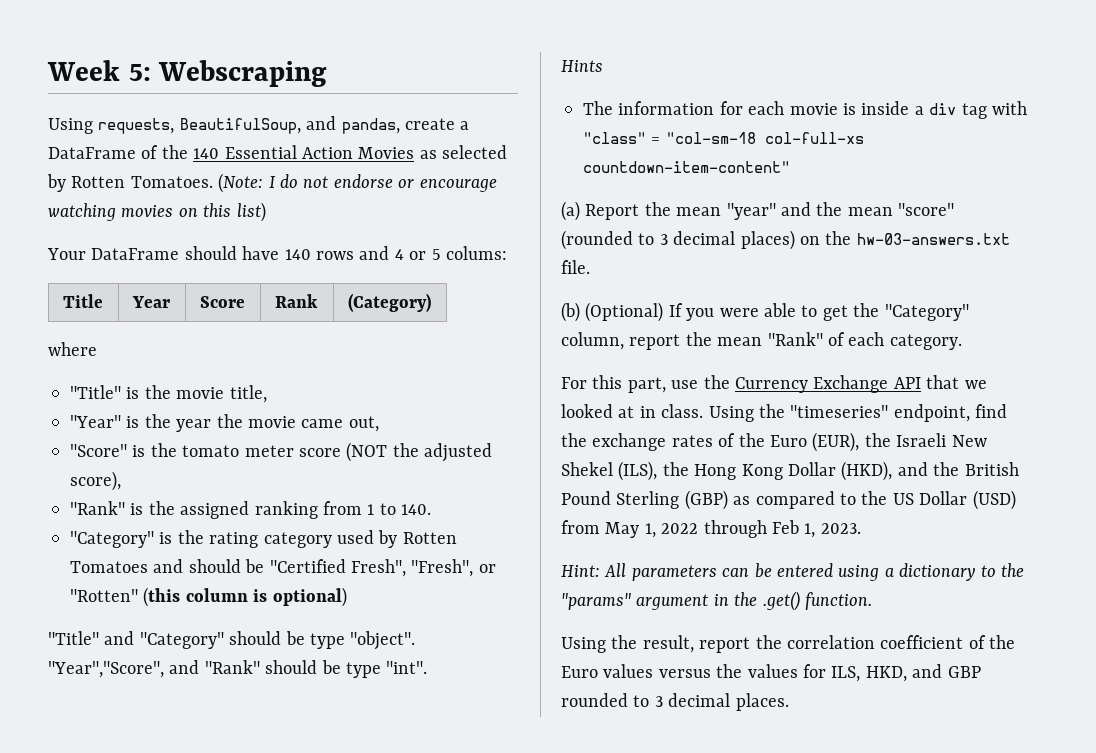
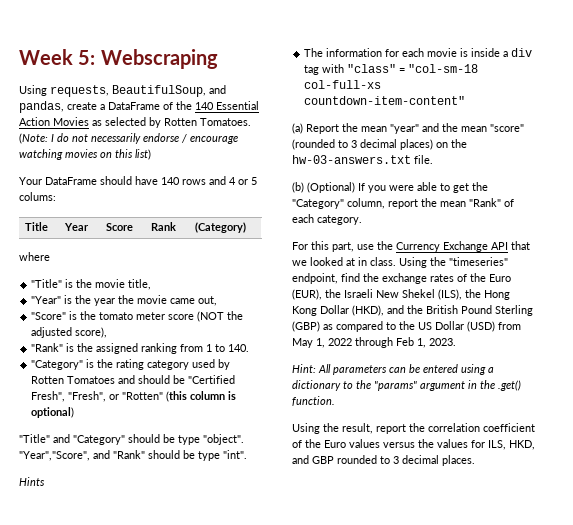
- (Note: I do not endorse or encourage watching movies on this list)
+ (Note: I do not necessarily endorse / encourage watching movies on this list)

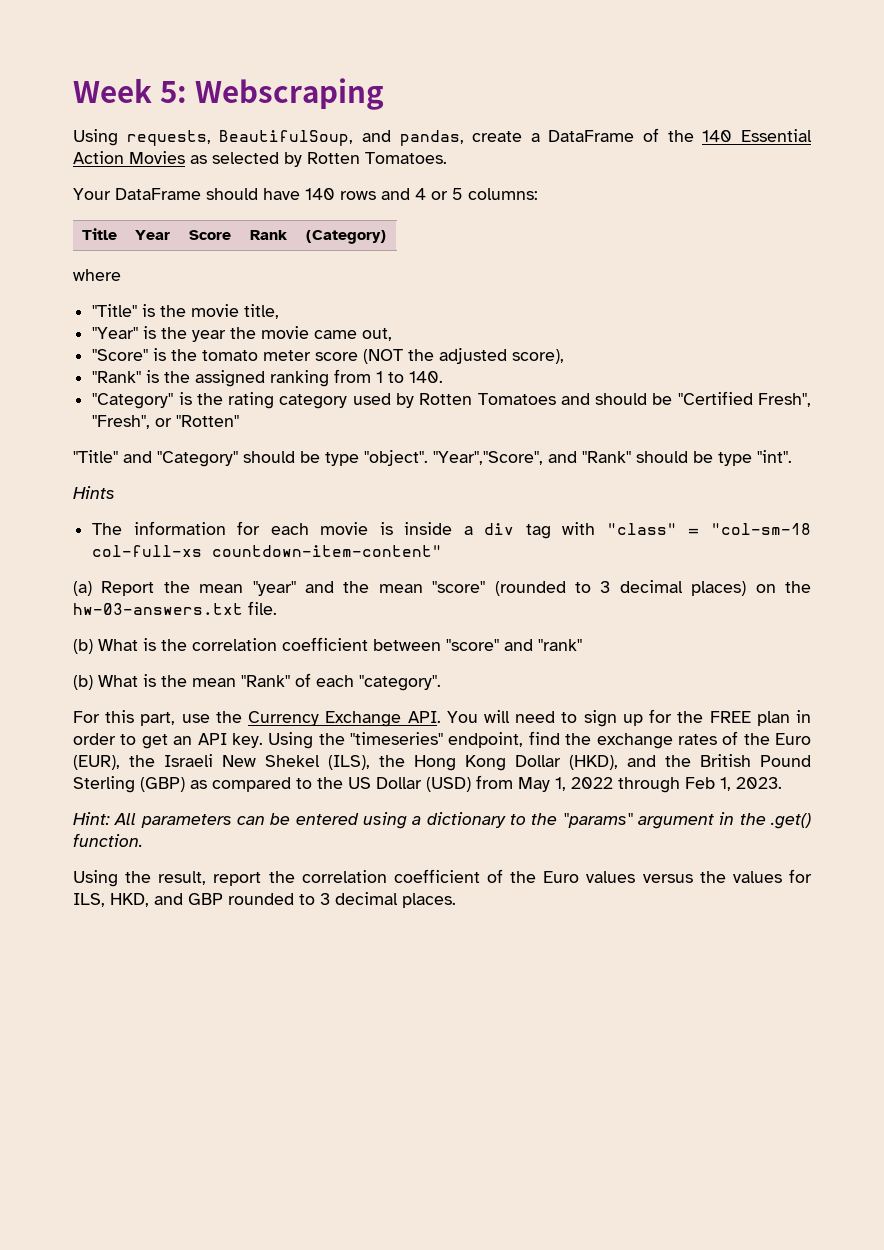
- (Note: I do not necessarily endorse / encourage watching movies on this list)
- Your DataFrame should have 140 rows and 4 or 5 colums:
+ Your DataFrame should have 140 rows and 4 or 5 columns:
- "Category" is the rating category used by Rotten Tomatoes and should be "Certified Fresh", "Fresh", or "Rotten" (this column is optional)
+ "Category" is the rating category used by Rotten Tomatoes and should be "Certified Fresh", "Fresh", or "Rotten"
- (b) (Optional) If you were able to get the "Category" column, report the mean "Rank" of each category.
+ (b) What is the correlation coefficient between "score" and "rank"
+ (b) What is the mean "Rank" of each "category".
- For this part, use the Currency Exchange API that we looked at in class.
+ For this part, use the Currency Exchange API. You will need to sign up for the FREE plan in order to get an API key.

